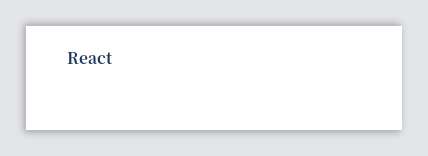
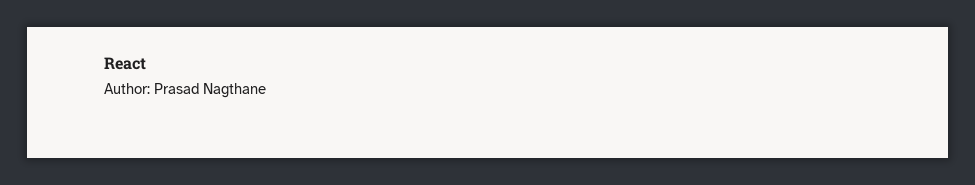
+ Author: Prasad Nagthane

